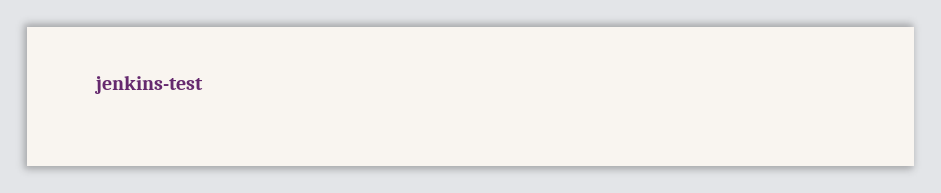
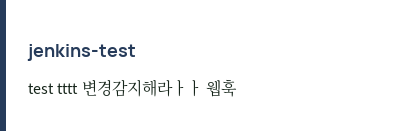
+ test tttt 변경감지해라ㅏㅏ 웹훅

